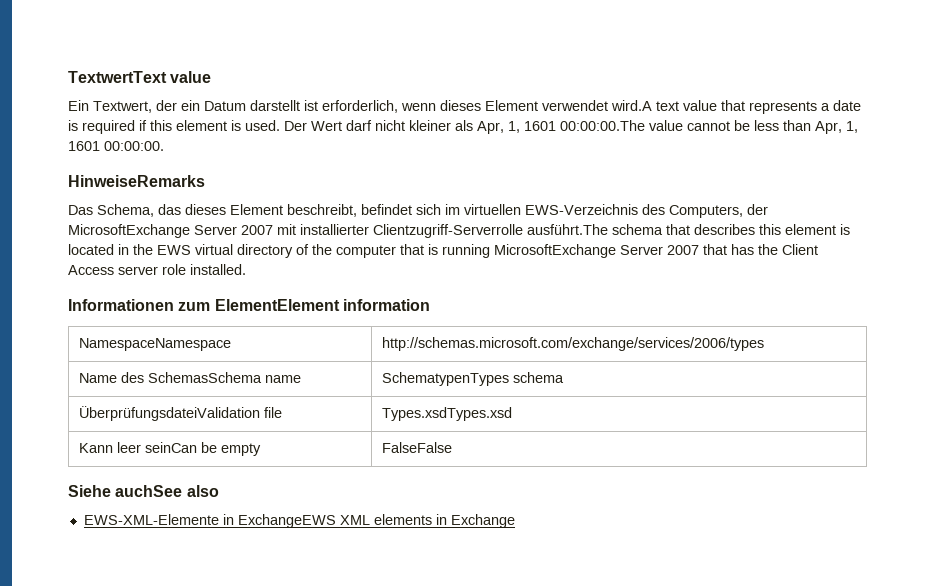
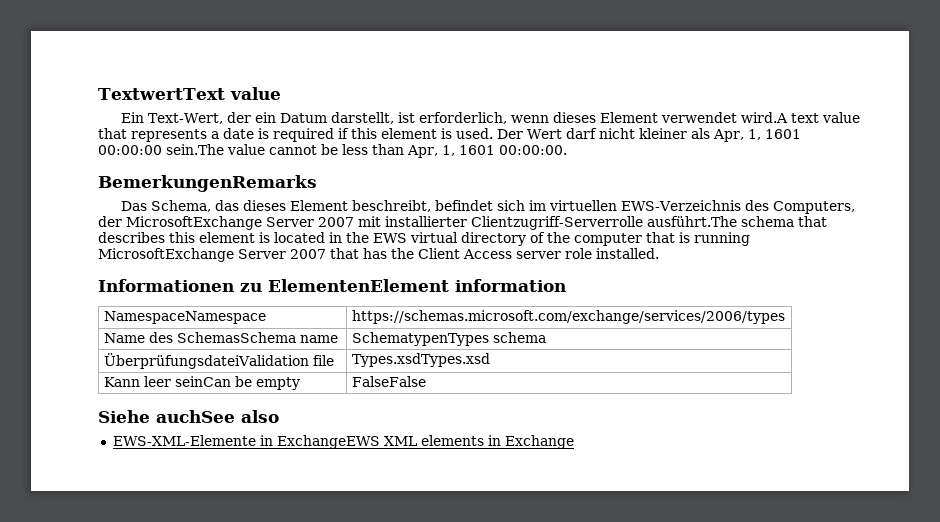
- Ein Textwert, der ein Datum darstellt ist erforderlich, wenn dieses Element verwendet wird.A text value that represents a date is required if this element is used.
+ Ein Text-Wert, der ein Datum darstellt, ist erforderlich, wenn dieses Element verwendet wird.A text value that represents a date is required if this element is used.
- Der Wert darf nicht kleiner als Apr, 1, 1601 00:00:00.The value cannot be less than Apr, 1, 1601 00:00:00.
+ Der Wert darf nicht kleiner als Apr, 1, 1601 00:00:00 sein.The value cannot be less than Apr, 1, 1601 00:00:00.
- HinweiseRemarks
+ BemerkungenRemarks
- Informationen zum ElementElement information
+ Informationen zu ElementenElement information
- NamespaceNamespace | http://schemas.microsoft.com/exchange/services/2006/types
+ NamespaceNamespace | https://schemas.microsoft.com/exchange/services/2006/types

